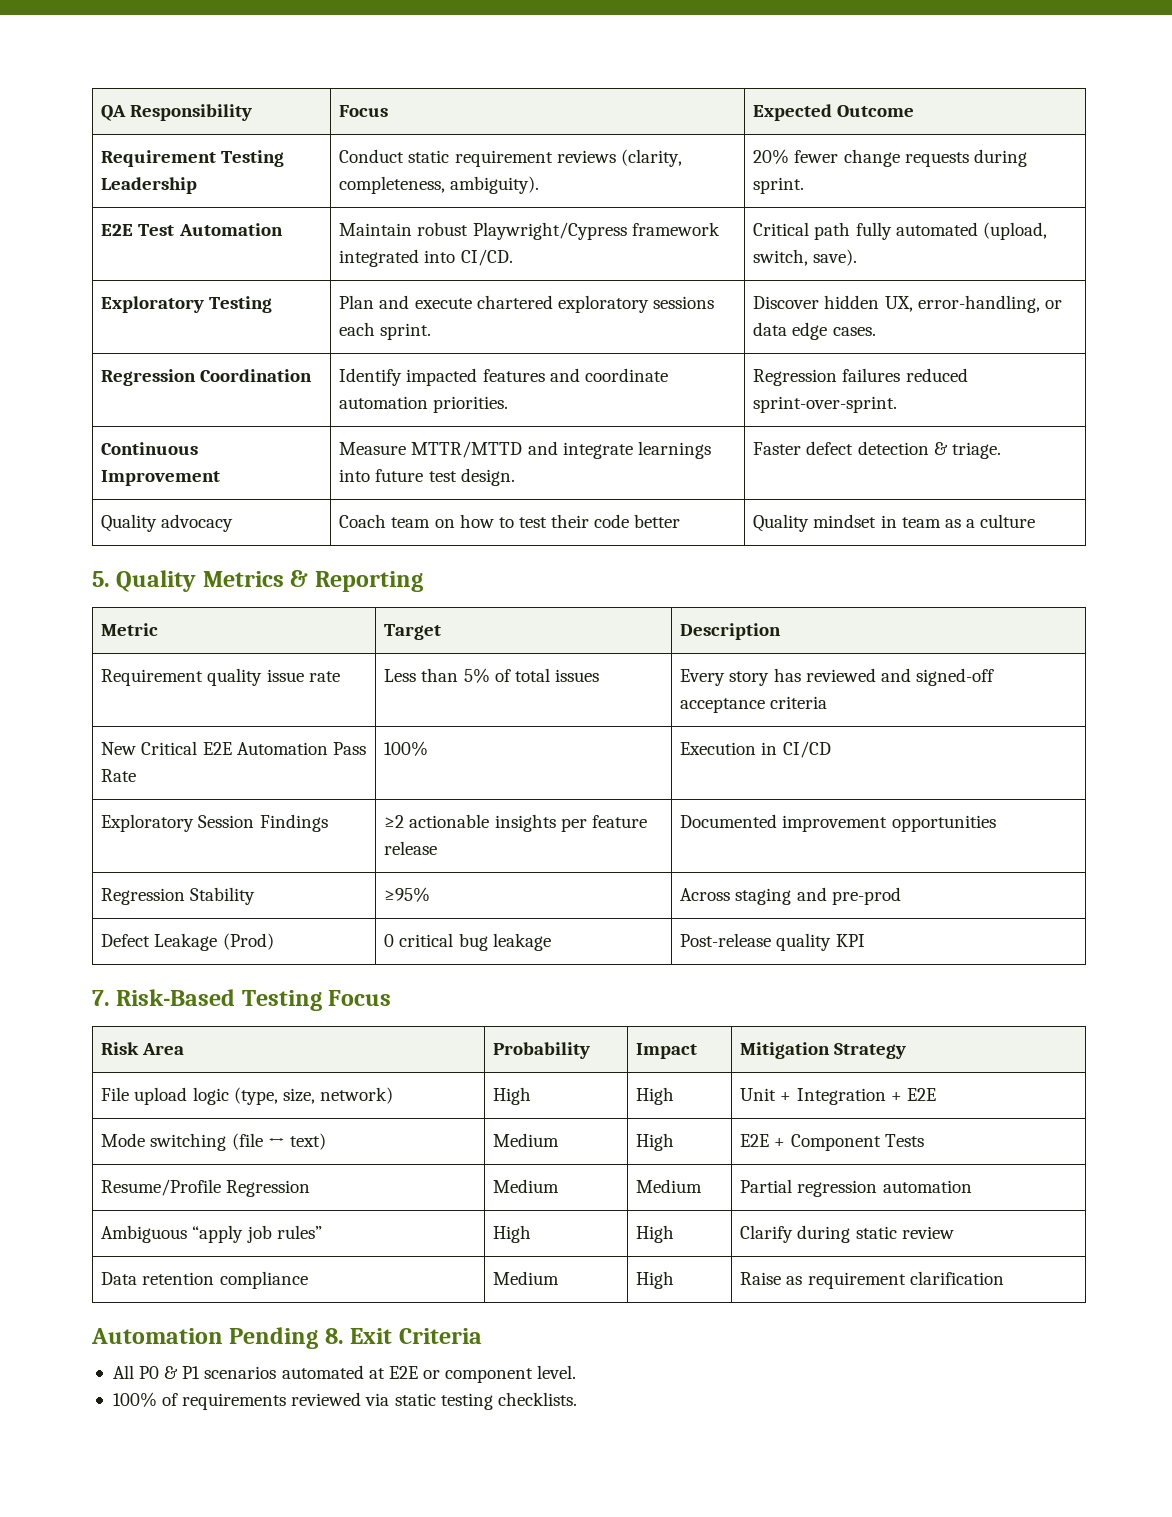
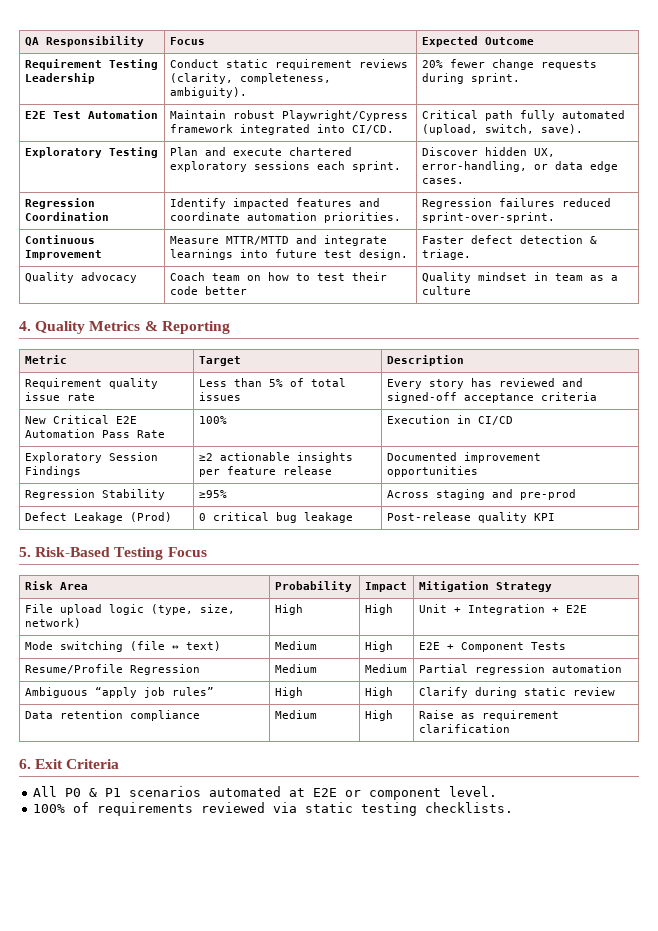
- 5. Quality Metrics & Reporting
+ 4. Quality Metrics & Reporting
- 7. Risk-Based Testing Focus
+ 5. Risk-Based Testing Focus
- Automation Pending 8. Exit Criteria
+ 6. Exit Criteria

